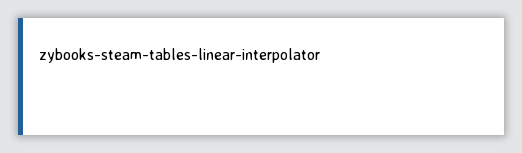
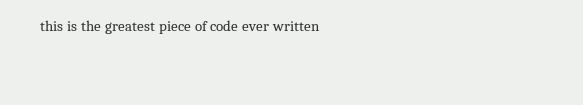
- zybooks-steam-tables-linear-interpolator
+ this is the greatest piece of code ever written

